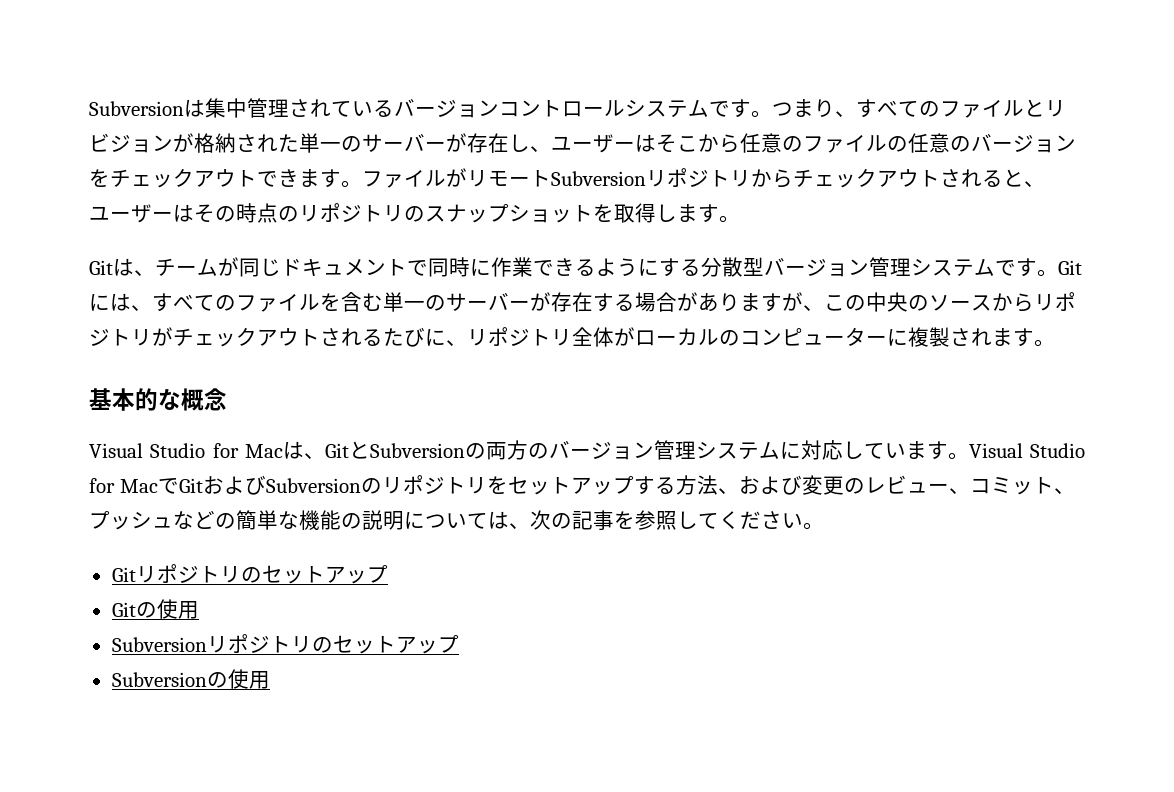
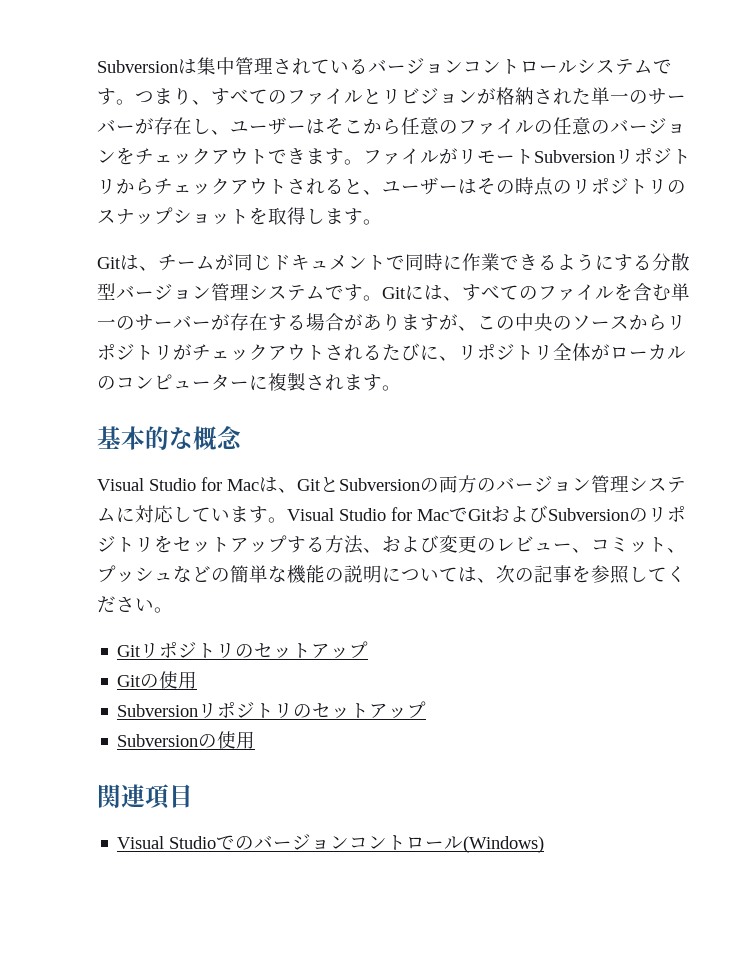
+ 関連項目
+ Visual Studioでのバージョンコントロール(Windows)

